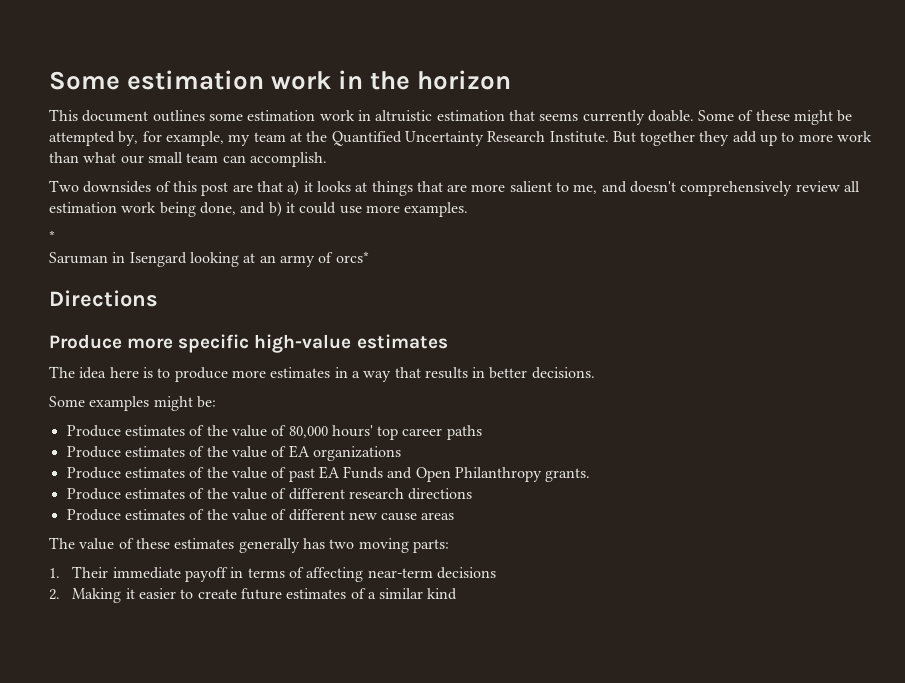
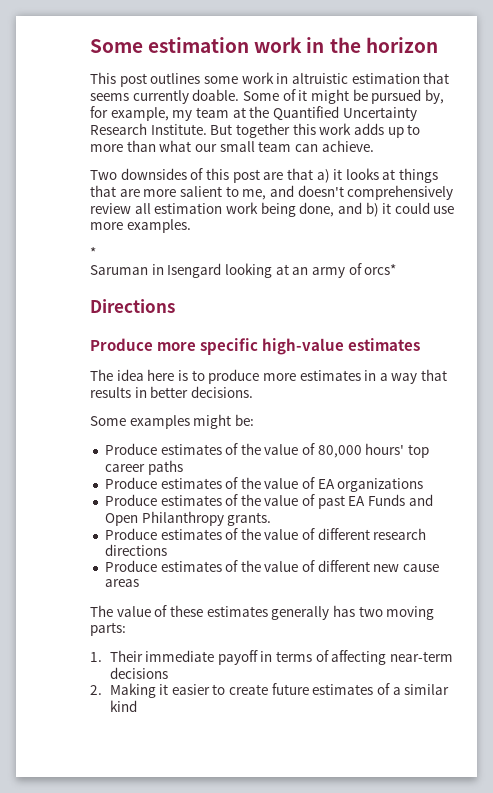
- This document outlines some estimation work in altruistic estimation that seems currently doable.
+ This post outlines some work in altruistic estimation that seems currently doable.
- Some of these might be attempted by, for example, my team at the Quantified Uncertainty Research Institute.
+ Some of it might be pursued by, for example, my team at the Quantified Uncertainty Research Institute.
- But together they add up to more work than what our small team can accomplish.
+ But together this work adds up to more than what our small team can achieve.

